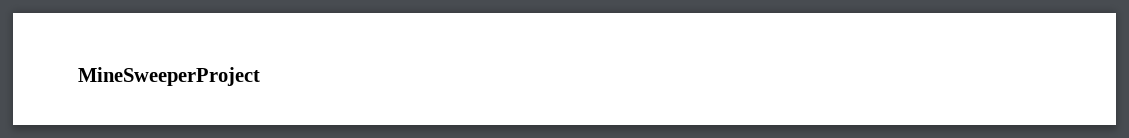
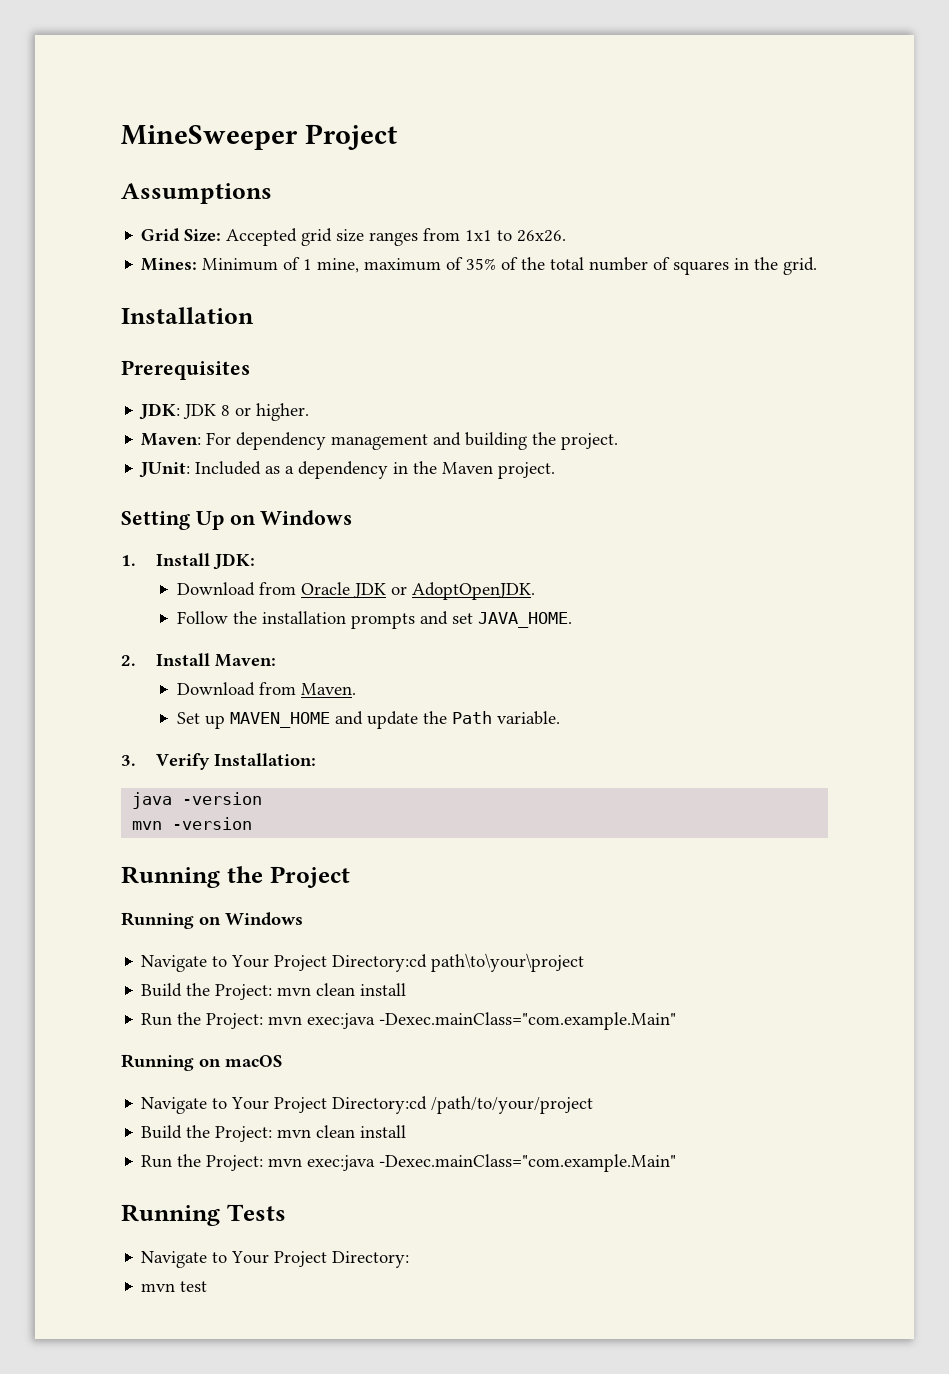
- MineSweeperProject
+ MineSweeper Project
+ Assumptions
+ Grid Size: Accepted grid size ranges from 1x1 to 26x26.
+ Mines: Minimum of 1 mine, maximum of 35% of the total number of squares in the grid.
+ Installation
+ Prerequisites
+ JDK: JDK 8 or higher.
+ Maven: For dependency management and building the project.
+ JUnit: Included as a dependency in the Maven project.
+ Setting Up on Windows
+ 1. Install JDK:
+ Download from Oracle JDK or AdoptOpenJDK.
+ Follow the installation prompts and set JAVA_HOME.
+ 2. Install Maven:
+ Download from Maven.
+ Set up MAVEN_HOME and update the Path variable.
+ 3. Verify Installation:
+ java -version
+ mvn -version
+ Running the Project
+ Running on Windows
+ Navigate to Your Project Directory:cd path\to\your\project
+ Build the Project: mvn clean install
+ Run the Project: mvn exec:java -Dexec.mainClass="com.example.Main"
+ Running on macOS
+ Navigate to Your Project Directory:cd /path/to/your/project
+ Build the Project: mvn clean install
+ Run the Project: mvn exec:java -Dexec.mainClass="com.example.Main"
+ Running Tests
+ Navigate to Your Project Directory:
+ mvn test

